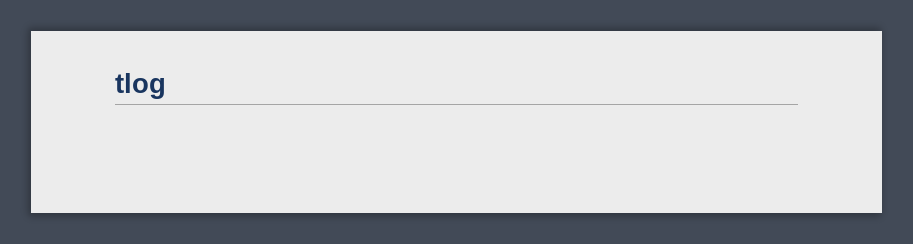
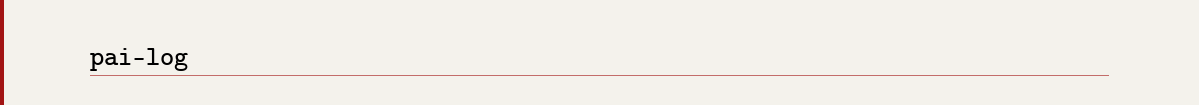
- tlog
+ pai-log

